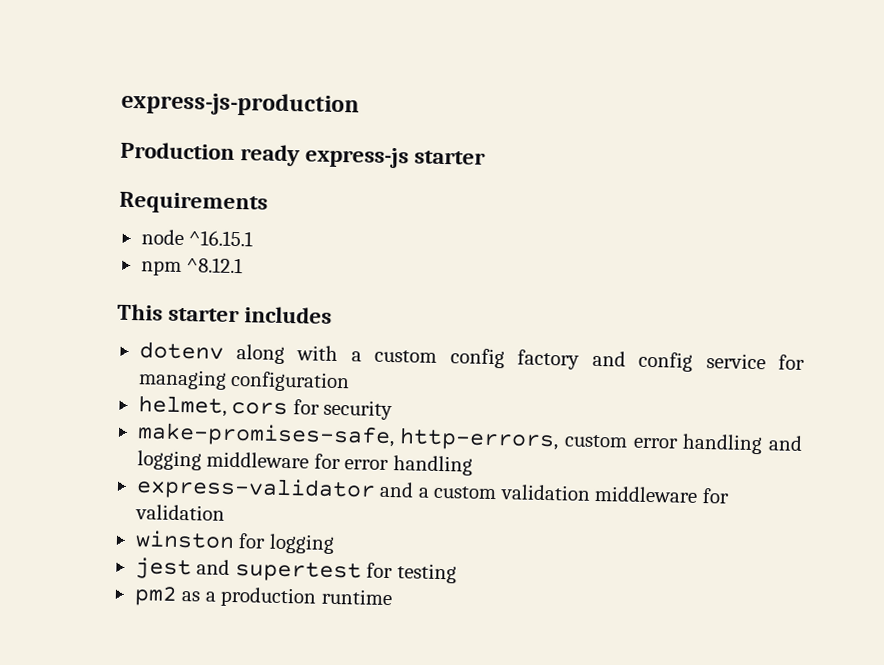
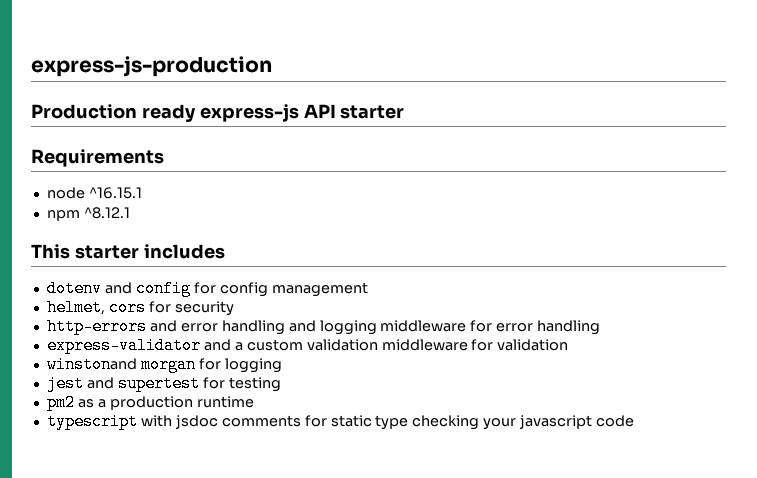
- Production ready express-js starter
+ Production ready express-js API starter
- dotenv along with a custom config factory and config service for managing configuration
+ dotenv and config for config management
- make-promises-safe, http-errors, custom error handling and logging middleware for error handling
+ http-errors and error handling and logging middleware for error handling
- winston for logging
+ winstonand morgan for logging
+ typescript with jsdoc comments for static type checking your javascript code

